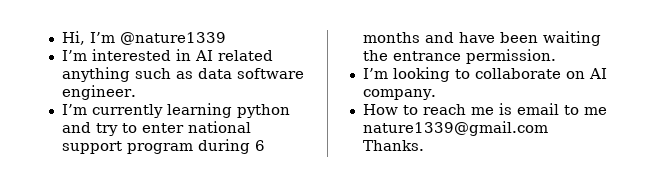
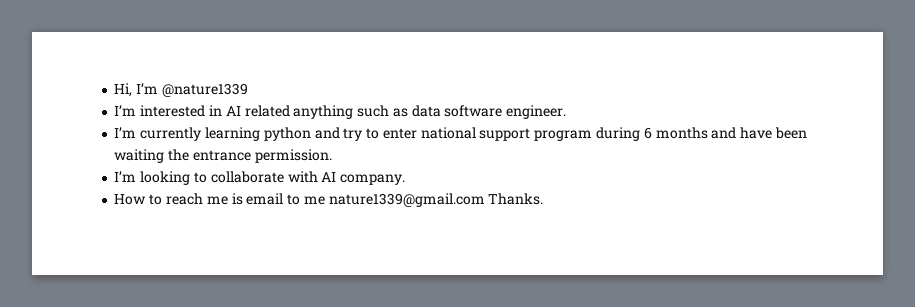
- I’m looking to collaborate on AI company.
+ I’m looking to collaborate with AI company.

